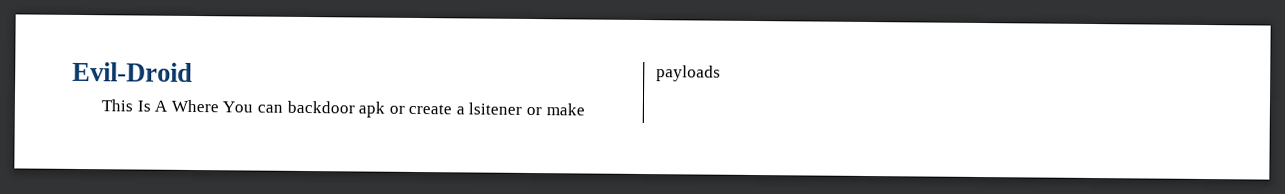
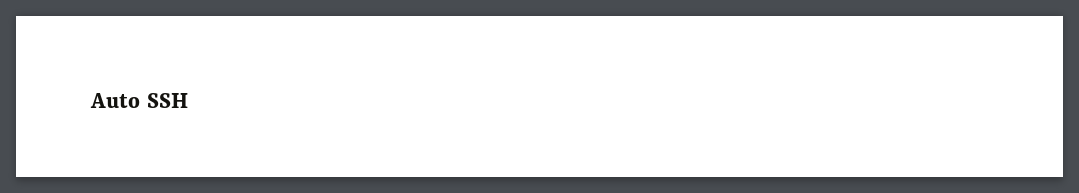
- Evil-Droid
- This Is A Where You can backdoor apk or create a lsitener or make payloads
+ Auto SSH

